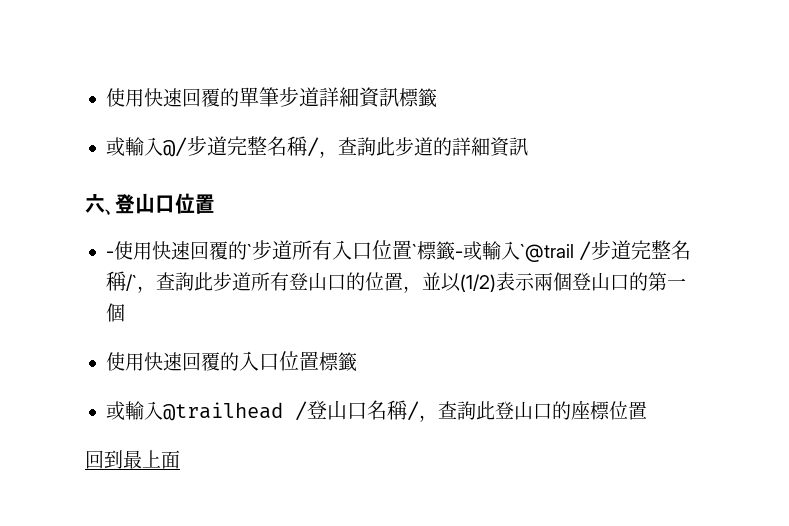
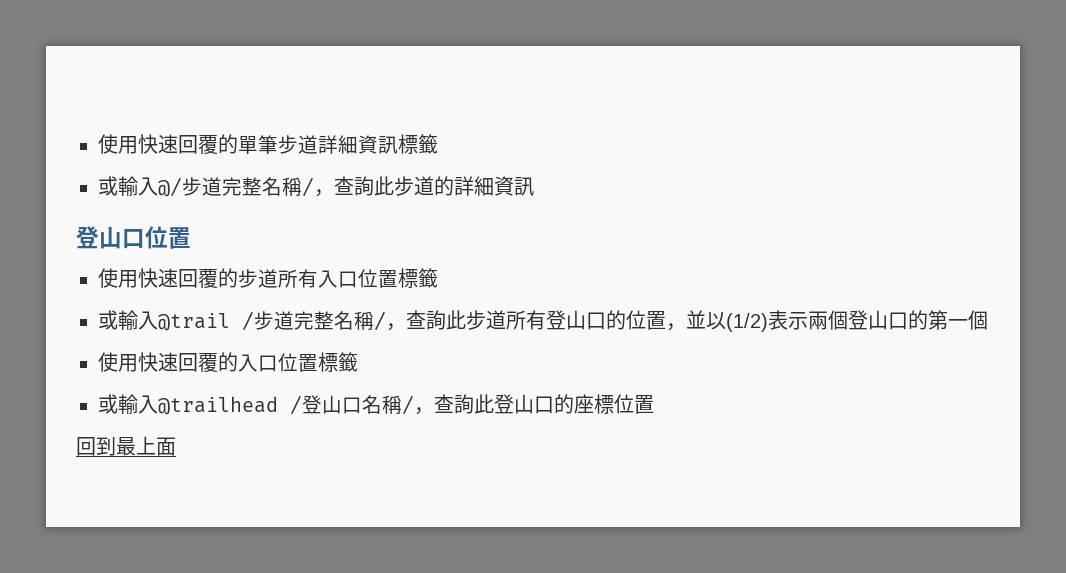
- 六、登山口位置
+ 登山口位置
- -使用快速回覆的`步道所有入口位置`標籤-或輸入`@trail /步道完整名稱/`，查詢此步道所有登山口的位置，並以(1/2)表示兩個登山口的第一個
+ 使用快速回覆的步道所有入口位置標籤
+ 或輸入@trail /步道完整名稱/，查詢此步道所有登山口的位置，並以(1/2)表示兩個登山口的第一個

